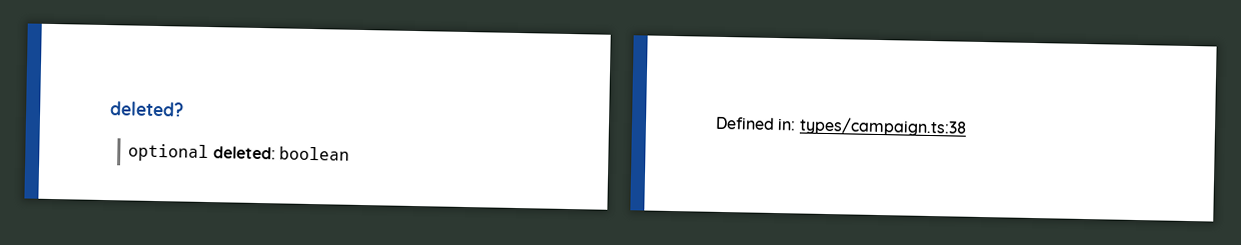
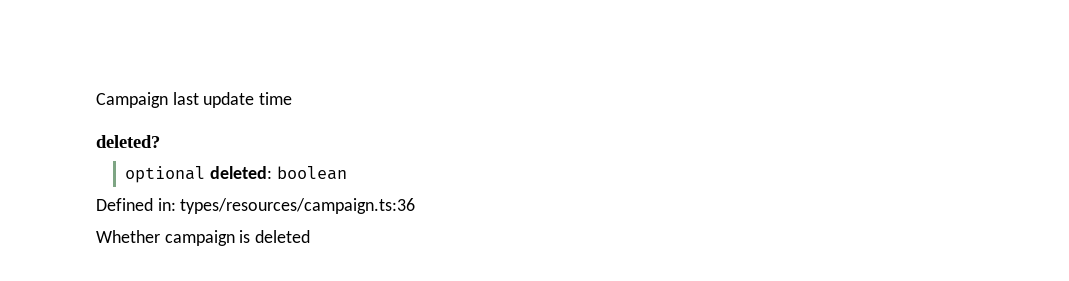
+ Campaign last update time
- Defined in: types/campaign.ts:38
+ Defined in: types/resources/campaign.ts:36
+ Whether campaign is deleted

